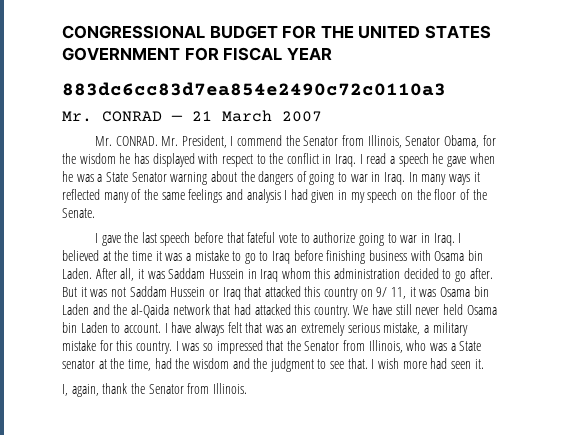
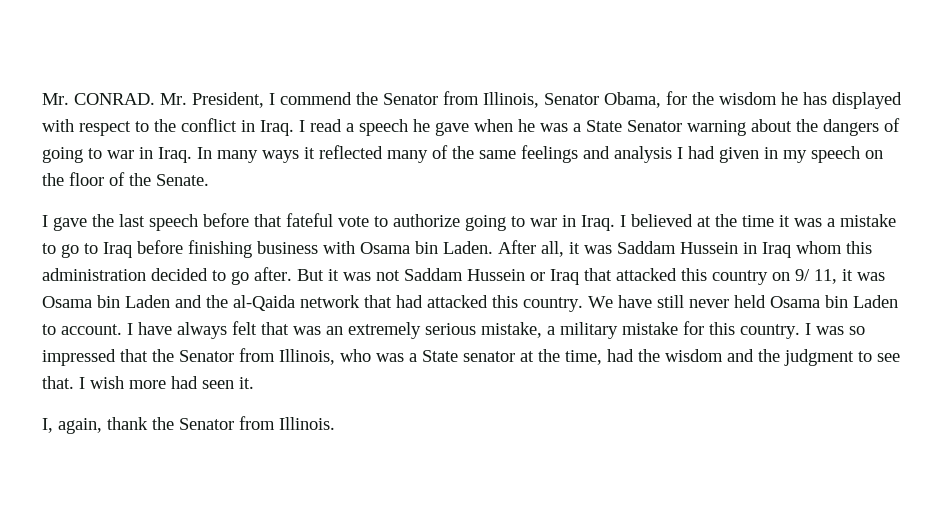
- CONGRESSIONAL BUDGET FOR THE UNITED STATES GOVERNMENT FOR FISCAL YEAR
- 883dc6cc83d7ea854e2490c72c0110a3
- Mr. CONRAD — 21 March 2007

